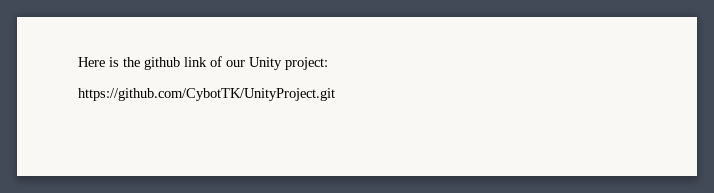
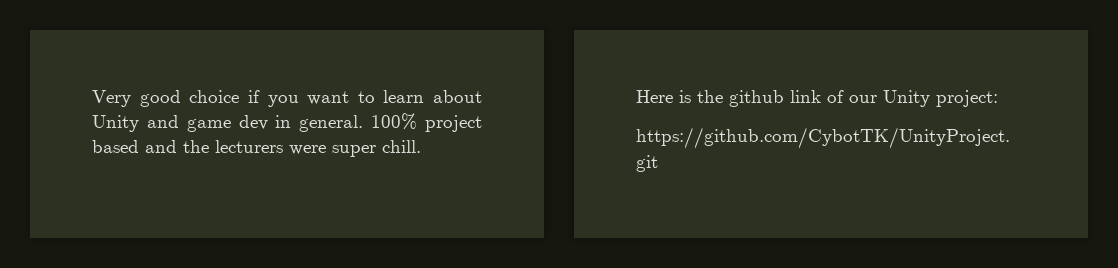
+ Very good choice if you want to learn about Unity and game dev in general. 100% project based and the lecturers were super chill.

